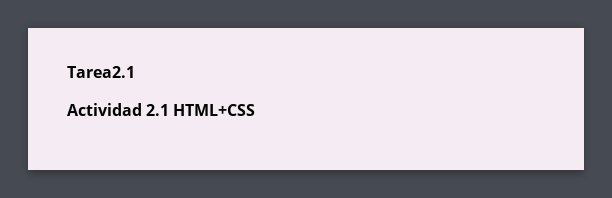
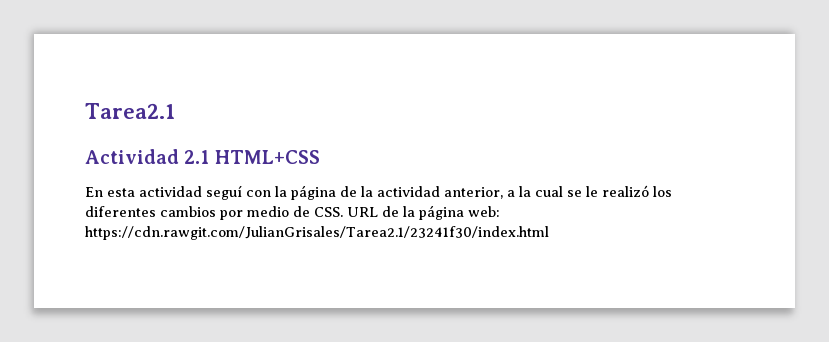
+ En esta actividad seguí con la página de la actividad anterior, a la cual se le realizó los diferentes cambios por medio de CSS. URL de la página web: https://cdn.rawgit.com/JulianGrisales/Tarea2.1/23241f30/index.html

